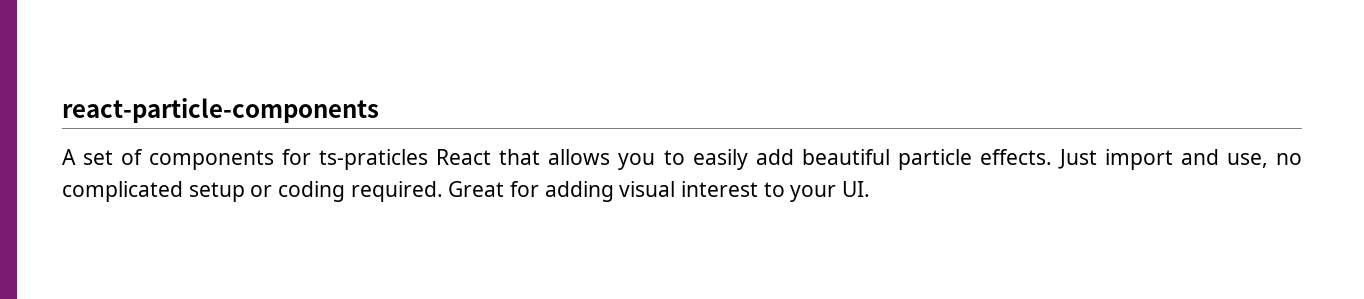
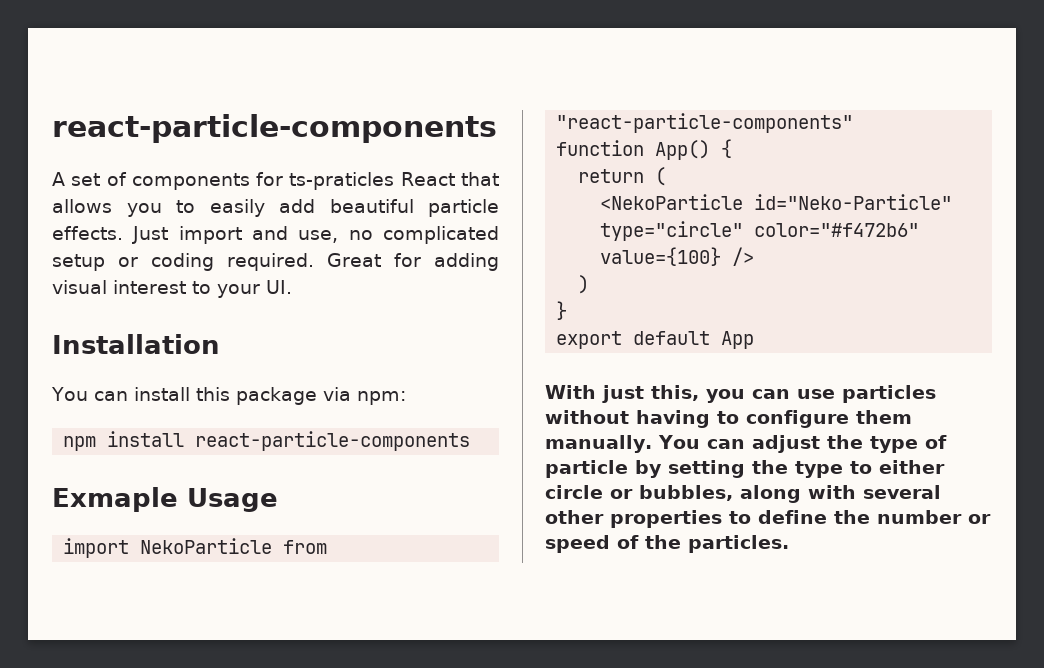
+ Installation
+ You can install this package via npm:
+ npm install react-particle-components
+ Exmaple Usage
+ import NekoParticle from "react-particle-components"
+ function App() {
+ return (
+ <NekoParticle id="Neko-Particle" type="circle" color="#f472b6" value={100} />
+ )
+ }
+ export default App
+ With just this, you can use particles without having to configure them manually. You can adjust the type of particle by setting the type to either circle or bubbles, along with several other properties to define the number or speed of the particles.

